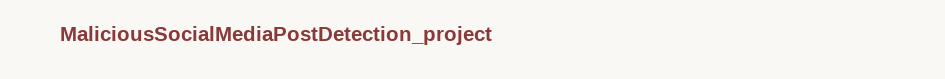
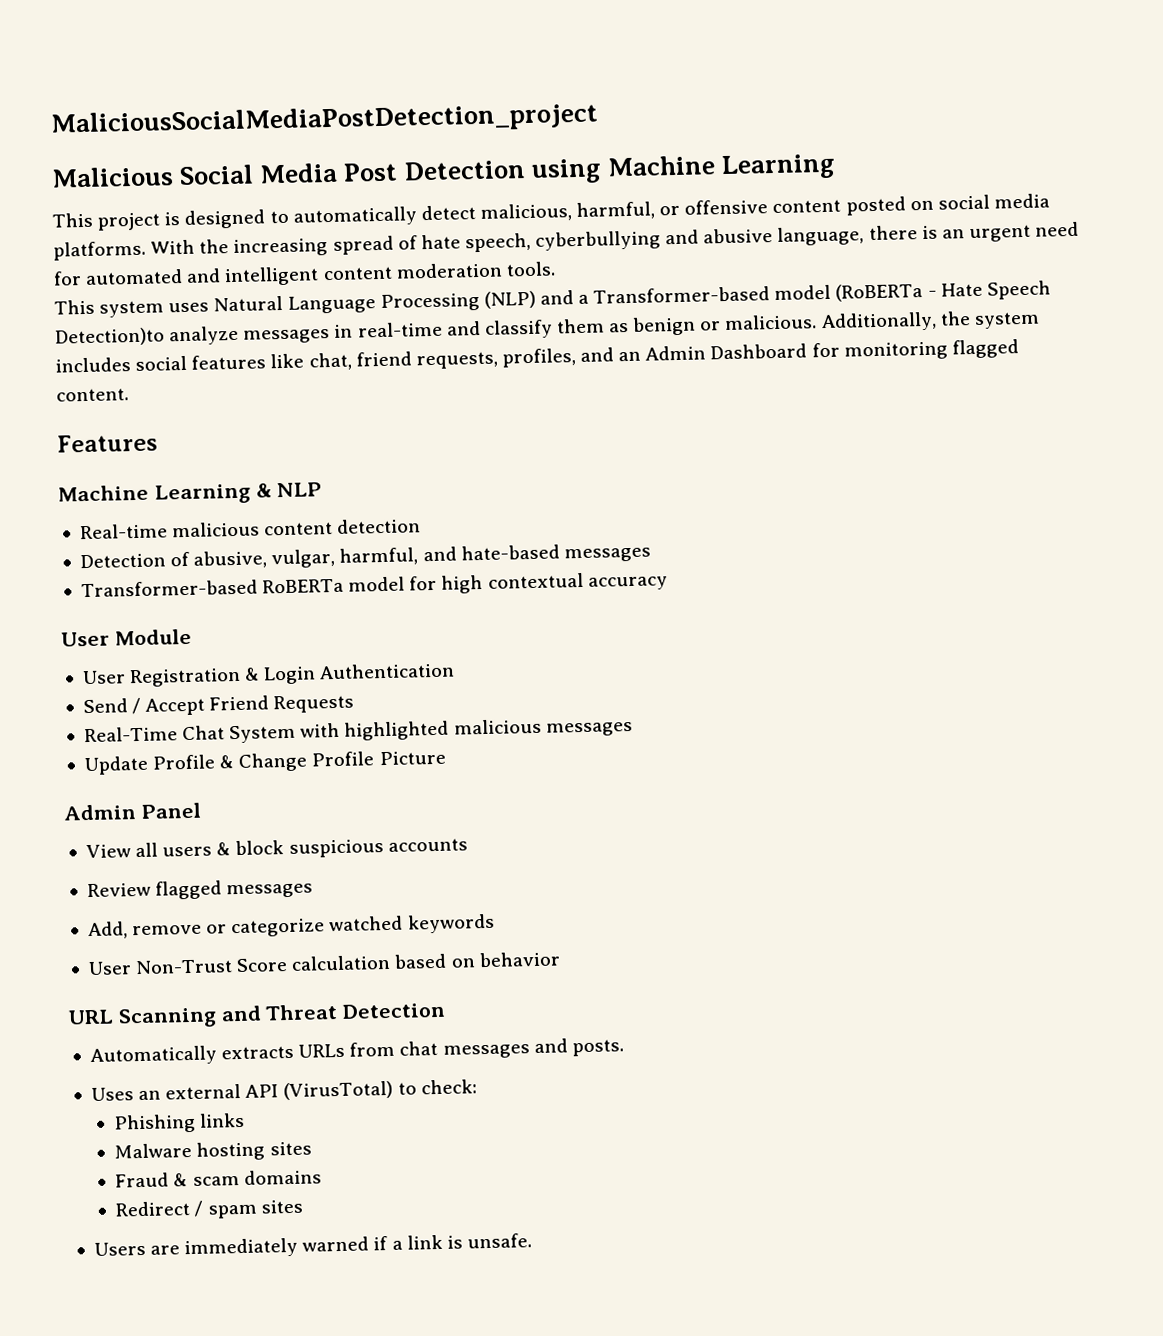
+ Malicious Social Media Post Detection using Machine Learning
+ This project is designed to automatically detect malicious, harmful, or offensive content posted on social media platforms. With the increasing spread of hate speech, cyberbullying and abusive language, there is an urgent need for automated and intelligent content moderation tools.
+ This system uses Natural Language Processing (NLP) and a Transformer-based model (RoBERTa - Hate Speech Detection)to analyze messages in real-time and classify them as benign or malicious. Additionally, the system includes social features like chat, friend requests, profiles, and an Admin Dashboard for monitoring flagged content.
+ Features
+ Machine Learning & NLP
+ Real-time malicious content detection
+ Detection of abusive, vulgar, harmful, and hate-based messages
+ Transformer-based RoBERTa model for high contextual accuracy
+ User Module
+ User Registration & Login Authentication
+ Send / Accept Friend Requests
+ Real-Time Chat System with highlighted malicious messages
+ Update Profile & Change Profile Picture
+ Admin Panel
+ View all users & block suspicious accounts
+ Review flagged messages
+ Add, remove or categorize watched keywords
+ User Non-Trust Score calculation based on behavior
+ URL Scanning and Threat Detection
+ Automatically extracts URLs from chat messages and posts.
+ Uses an external API (VirusTotal) to check:
+ Phishing links
+ Malware hosting sites
+ Fraud & scam domains
+ Redirect / spam sites
+ Users are immediately warned if a link is unsafe.

